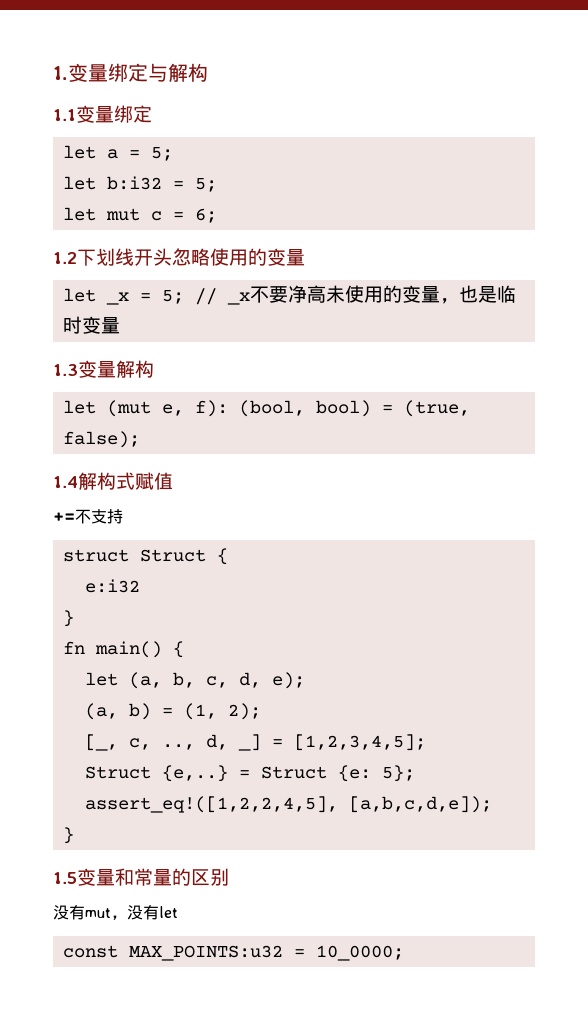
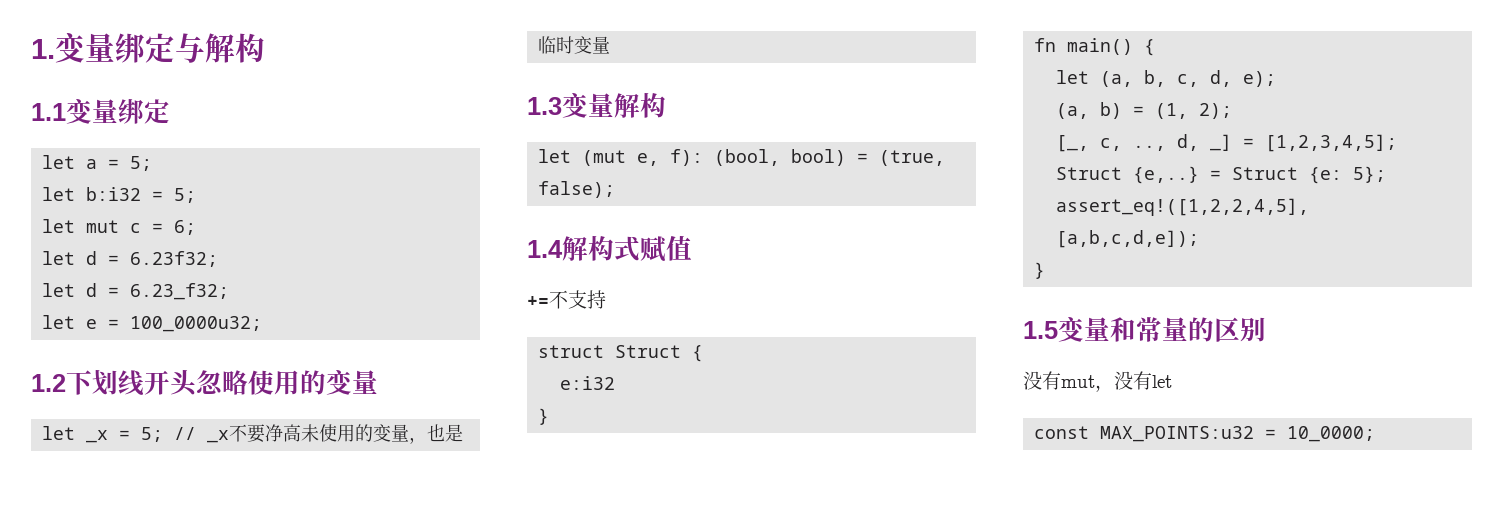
+ let d = 6.23f32;
+ let d = 6.23_f32;
+ let e = 100_0000u32;

